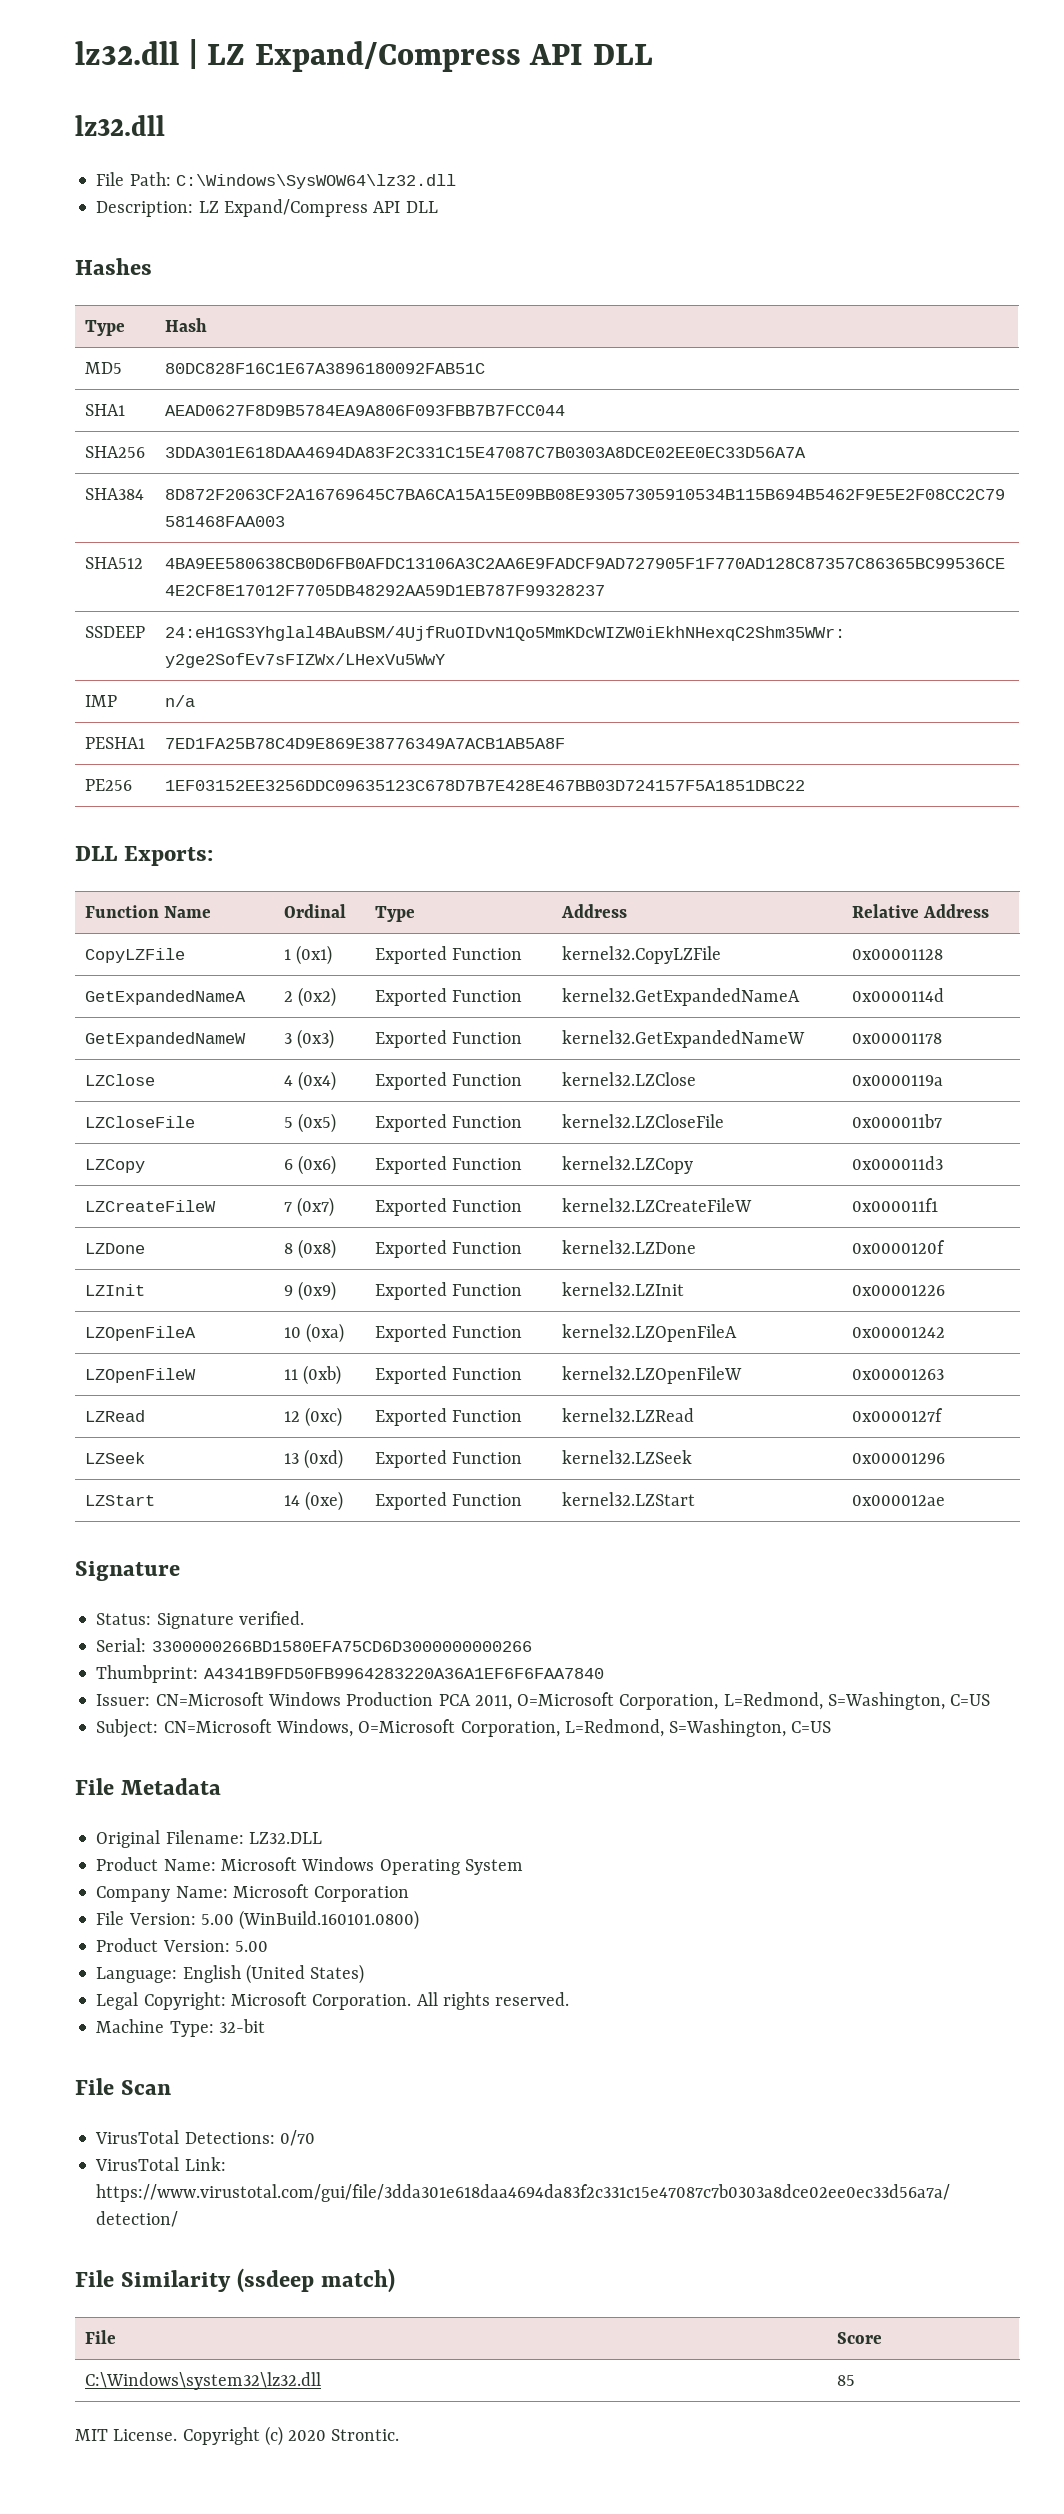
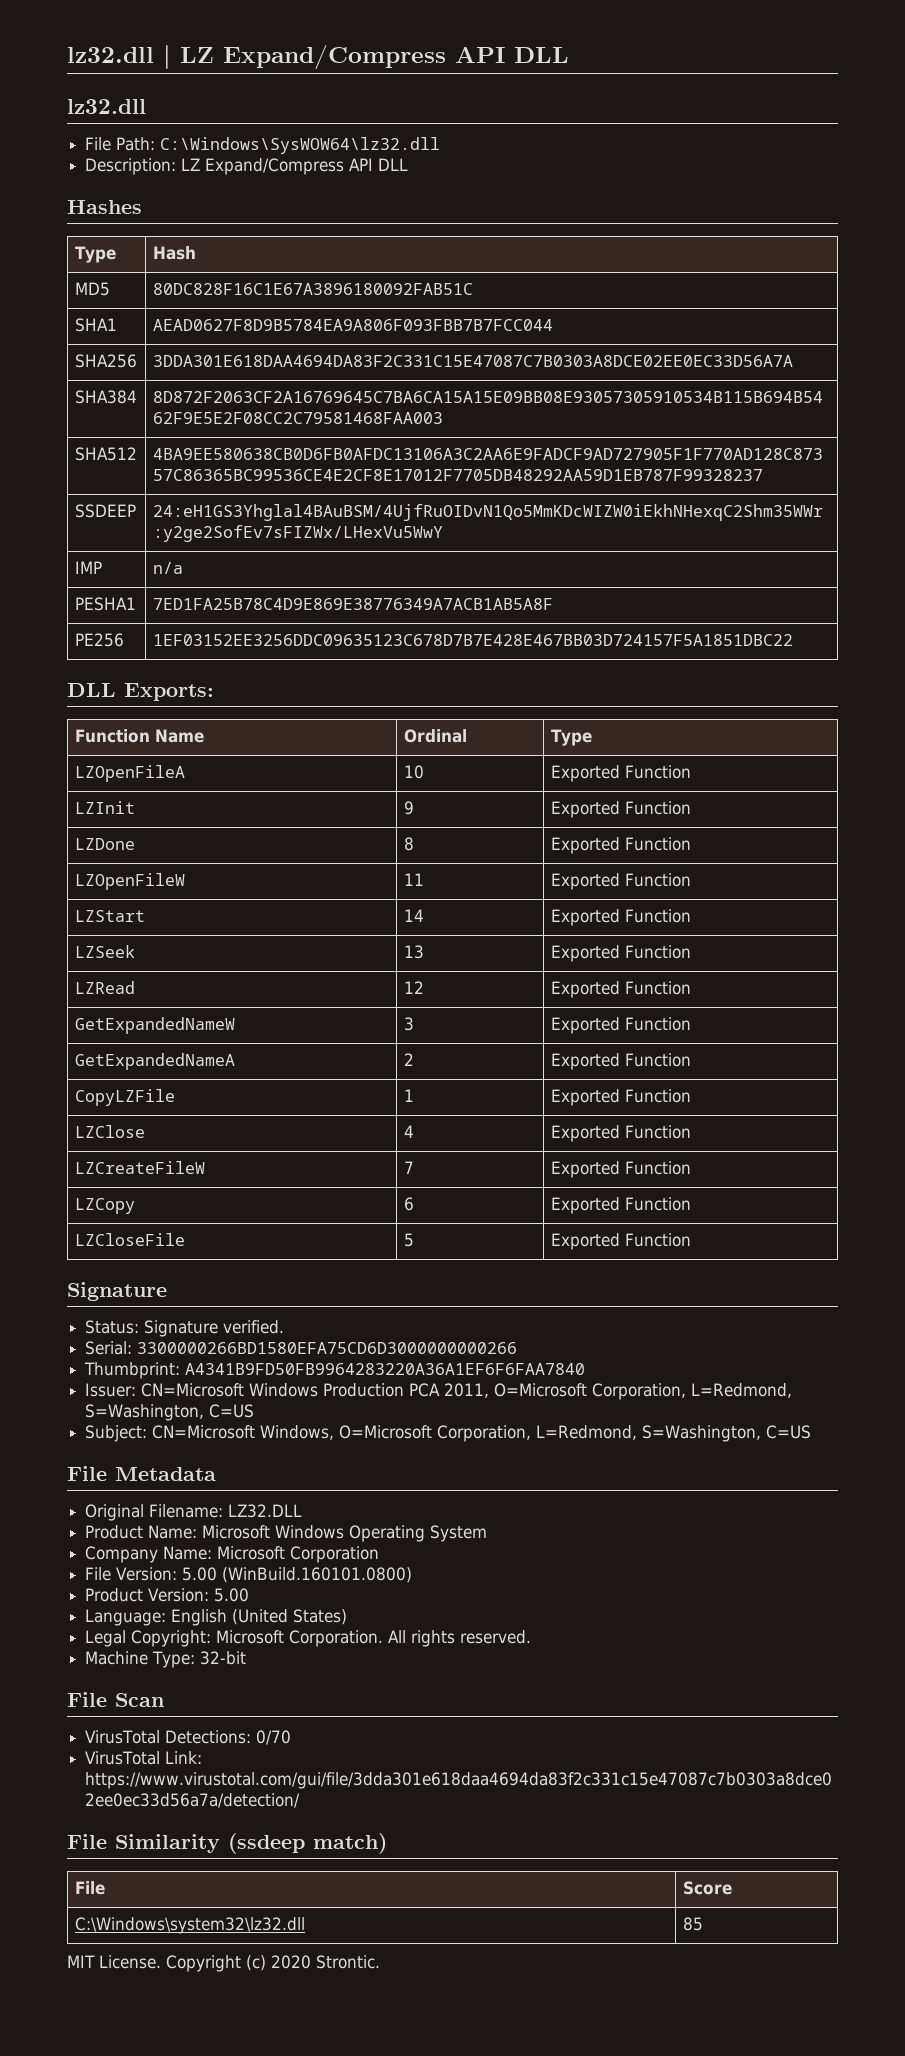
- Function Name | Ordinal | Type | Address | Relative Address
+ Function Name | Ordinal | Type
+ LZOpenFileA | 10 | Exported Function
+ LZInit | 9 | Exported Function
+ LZDone | 8 | Exported Function
+ LZOpenFileW | 11 | Exported Function
+ LZStart | 14 | Exported Function
+ LZSeek | 13 | Exported Function
+ LZRead | 12 | Exported Function
+ GetExpandedNameW | 3 | Exported Function
+ GetExpandedNameA | 2 | Exported Function
- CopyLZFile | 1 (0x1) | Exported Function | kernel32.CopyLZFile | 0x00001128
- GetExpandedNameA | 2 (0x2) | Exported Function | kernel32.GetExpandedNameA | 0x0000114d
- GetExpandedNameW | 3 (0x3) | Exported Function | kernel32.GetExpandedNameW | 0x00001178
+ CopyLZFile | 1 | Exported Function
- LZClose | 4 (0x4) | Exported Function | kernel32.LZClose | 0x0000119a
+ LZClose | 4 | Exported Function
+ LZCreateFileW | 7 | Exported Function
+ LZCopy | 6 | Exported Function
- LZCloseFile | 5 (0x5) | Exported Function | kernel32.LZCloseFile | 0x000011b7
- LZCopy | 6 (0x6) | Exported Function | kernel32.LZCopy | 0x000011d3
- LZCreateFileW | 7 (0x7) | Exported Function | kernel32.LZCreateFileW | 0x000011f1
- LZDone | 8 (0x8) | Exported Function | kernel32.LZDone | 0x0000120f
- LZInit | 9 (0x9) | Exported Function | kernel32.LZInit | 0x00001226
- LZOpenFileA | 10 (0xa) | Exported Function | kernel32.LZOpenFileA | 0x00001242
- LZOpenFileW | 11 (0xb) | Exported Function | kernel32.LZOpenFileW | 0x00001263
- LZRead | 12 (0xc) | Exported Function | kernel32.LZRead | 0x0000127f
- LZSeek | 13 (0xd) | Exported Function | kernel32.LZSeek | 0x00001296
- LZStart | 14 (0xe) | Exported Function | kernel32.LZStart | 0x000012ae
+ LZCloseFile | 5 | Exported Function

